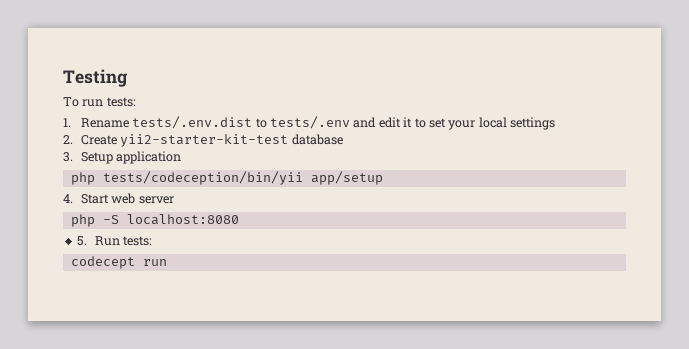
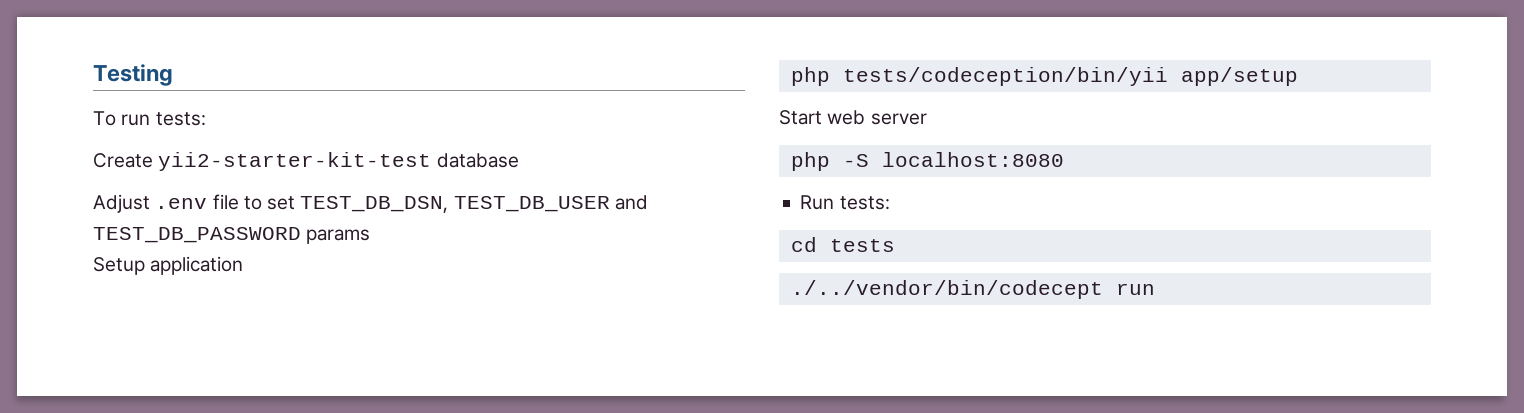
- 1. Rename tests/.env.dist to tests/.env and edit it to set your local settings
- 2. Create yii2-starter-kit-test database
- 3. Setup application
+ Create yii2-starter-kit-test database
+ Adjust .env file to set TEST_DB_DSN, TEST_DB_USER and TEST_DB_PASSWORD params
+ Setup application
- 4. Start web server
+ Start web server
- 5. Run tests:
+ Run tests:
- codecept run
+ cd tests
+ ./../vendor/bin/codecept run

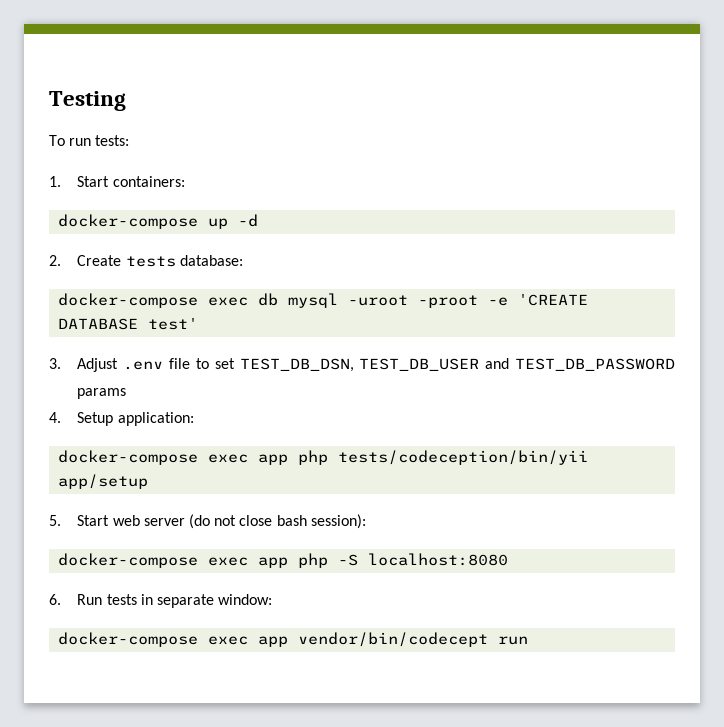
- Create yii2-starter-kit-test database
- Adjust .env file to set TEST_DB_DSN, TEST_DB_USER and TEST_DB_PASSWORD params
+ 1. Start containers:
+ docker-compose up -d
+ 2. Create tests database:
+ docker-compose exec db mysql -uroot -proot -e 'CREATE DATABASE test'
+ 3. Adjust .env file to set TEST_DB_DSN, TEST_DB_USER and TEST_DB_PASSWORD params
- Setup application
- php tests/codeception/bin/yii app/setup
+ 4. Setup application:
+ docker-compose exec app php tests/codeception/bin/yii app/setup
- Start web server
- php -S localhost:8080
- Run tests:
- cd tests
- ./../vendor/bin/codecept run
+ 5. Start web server (do not close bash session):
+ docker-compose exec app php -S localhost:8080
+ 6. Run tests in separate window:
+ docker-compose exec app vendor/bin/codecept run

